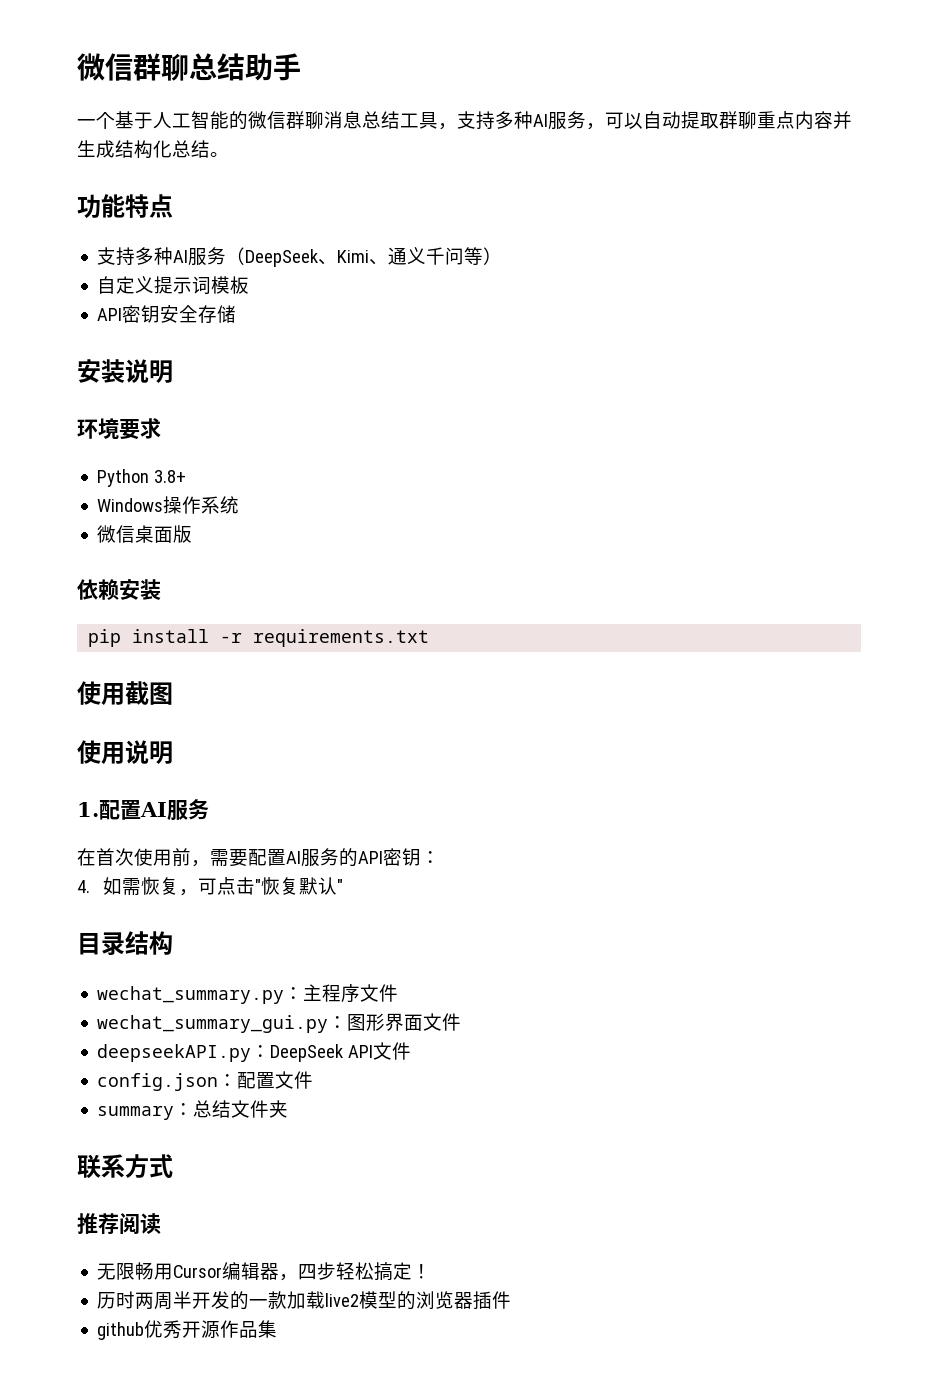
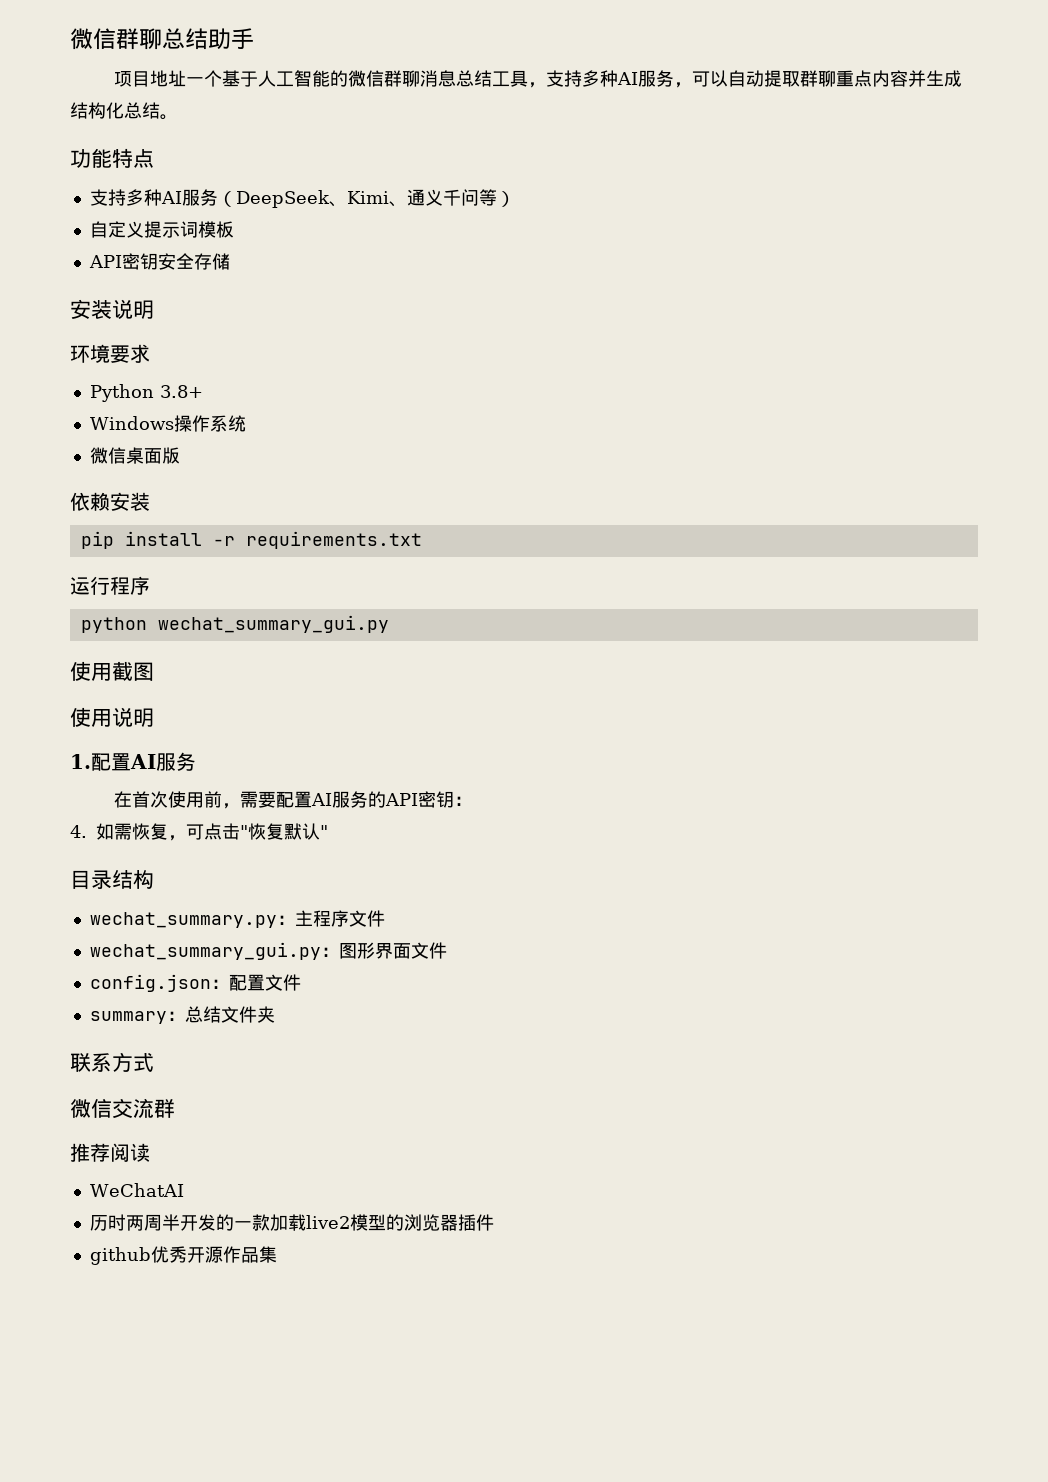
- 一个基于人工智能的微信群聊消息总结工具，支持多种AI服务，可以自动提取群聊重点内容并生成结构化总结。
+ 项目地址一个基于人工智能的微信群聊消息总结工具，支持多种AI服务，可以自动提取群聊重点内容并生成结构化总结。
+ 运行程序
+ python wechat_summary_gui.py
- deepseekAPI.py：DeepSeek API文件
+ 微信交流群
- 无限畅用Cursor编辑器，四步轻松搞定！
+ WeChatAI

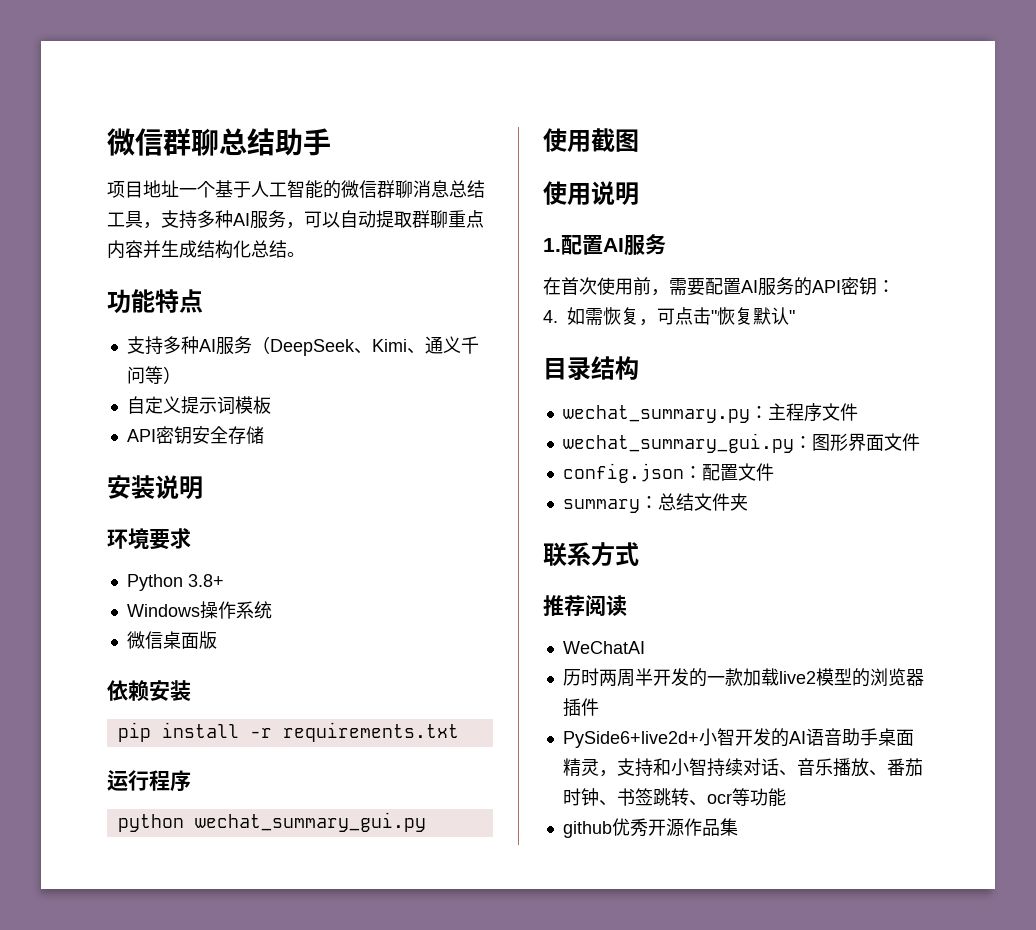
- 微信交流群
+ PySide6+live2d+小智开发的AI语音助手桌面精灵，支持和小智持续对话、音乐播放、番茄时钟、书签跳转、ocr等功能

